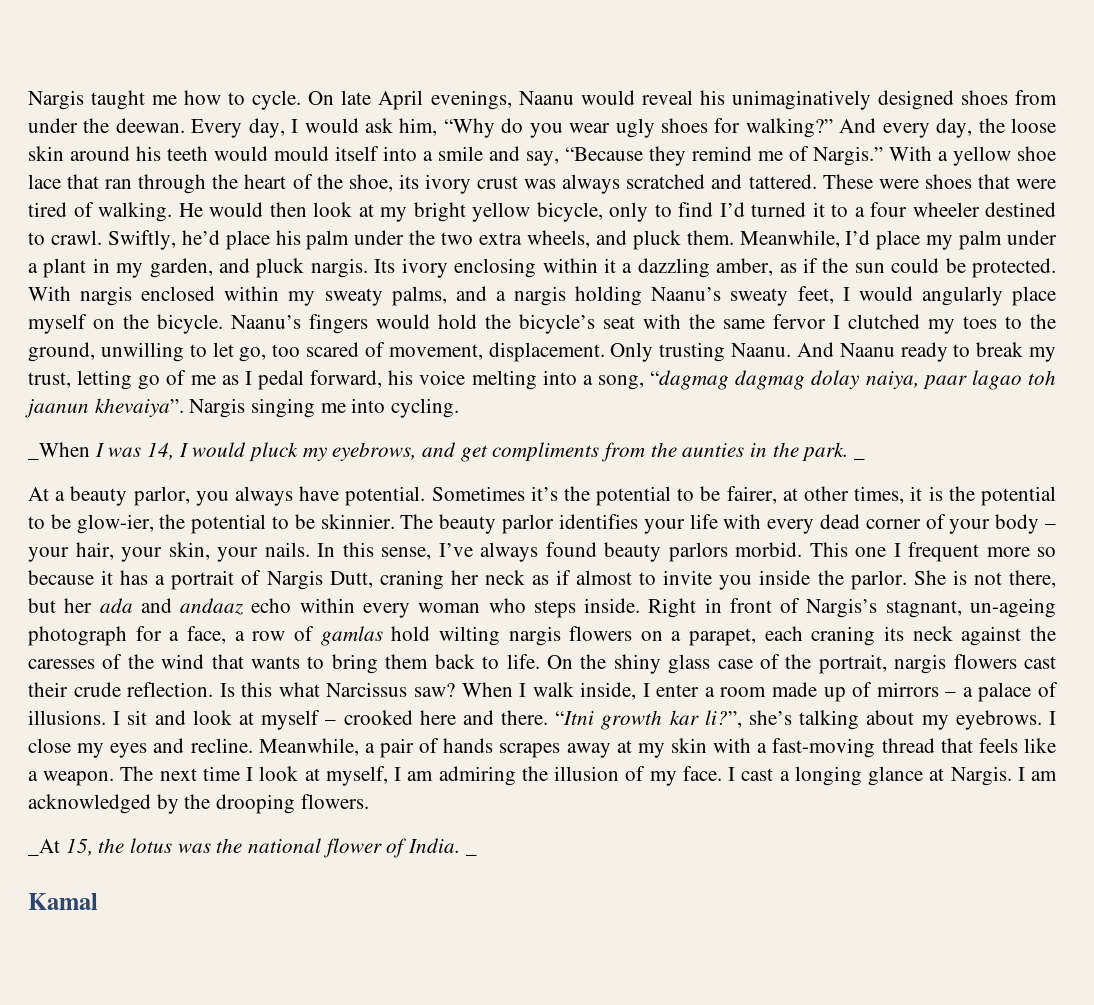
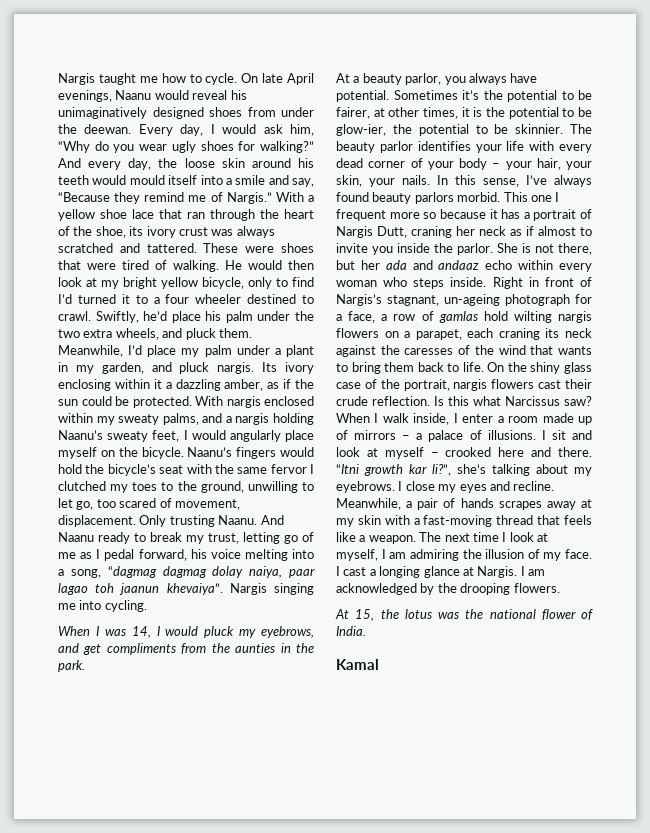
- _When I was 14, I would pluck my eyebrows, and get compliments from the aunties in the park. _
+ When I was 14, I would pluck my eyebrows, and get compliments from the aunties in the park.
- _At 15, the lotus was the national flower of India. _
+ At 15, the lotus was the national flower of India.

